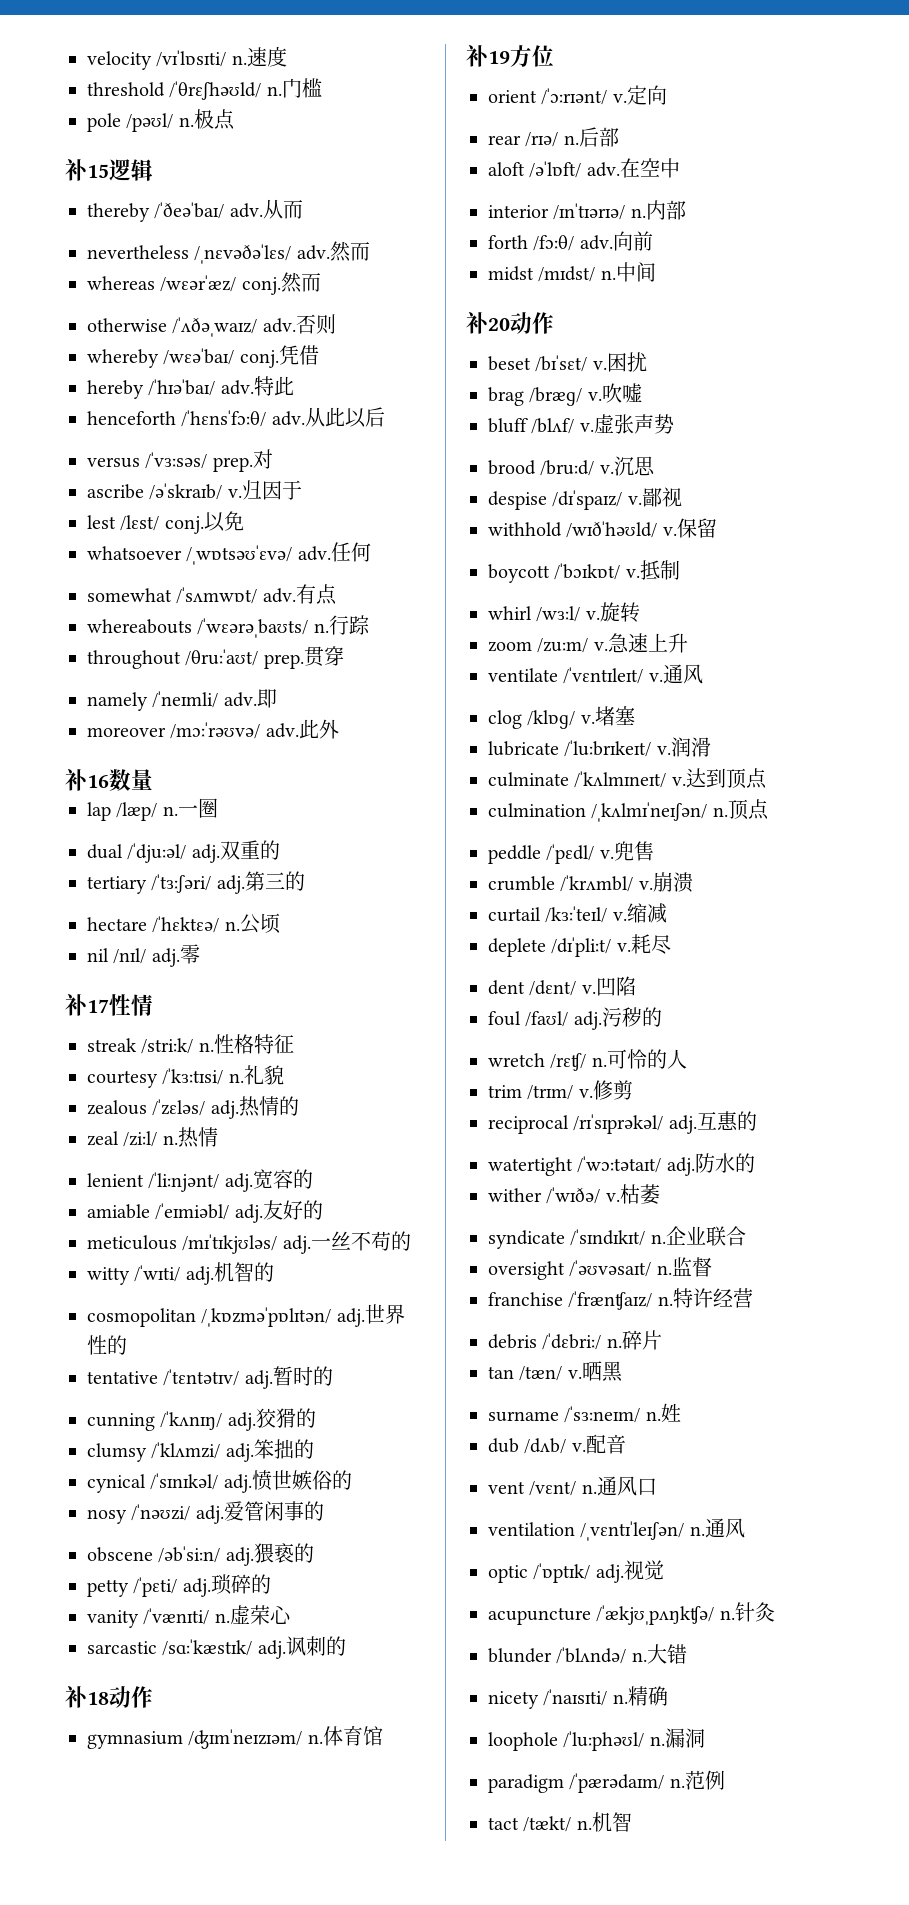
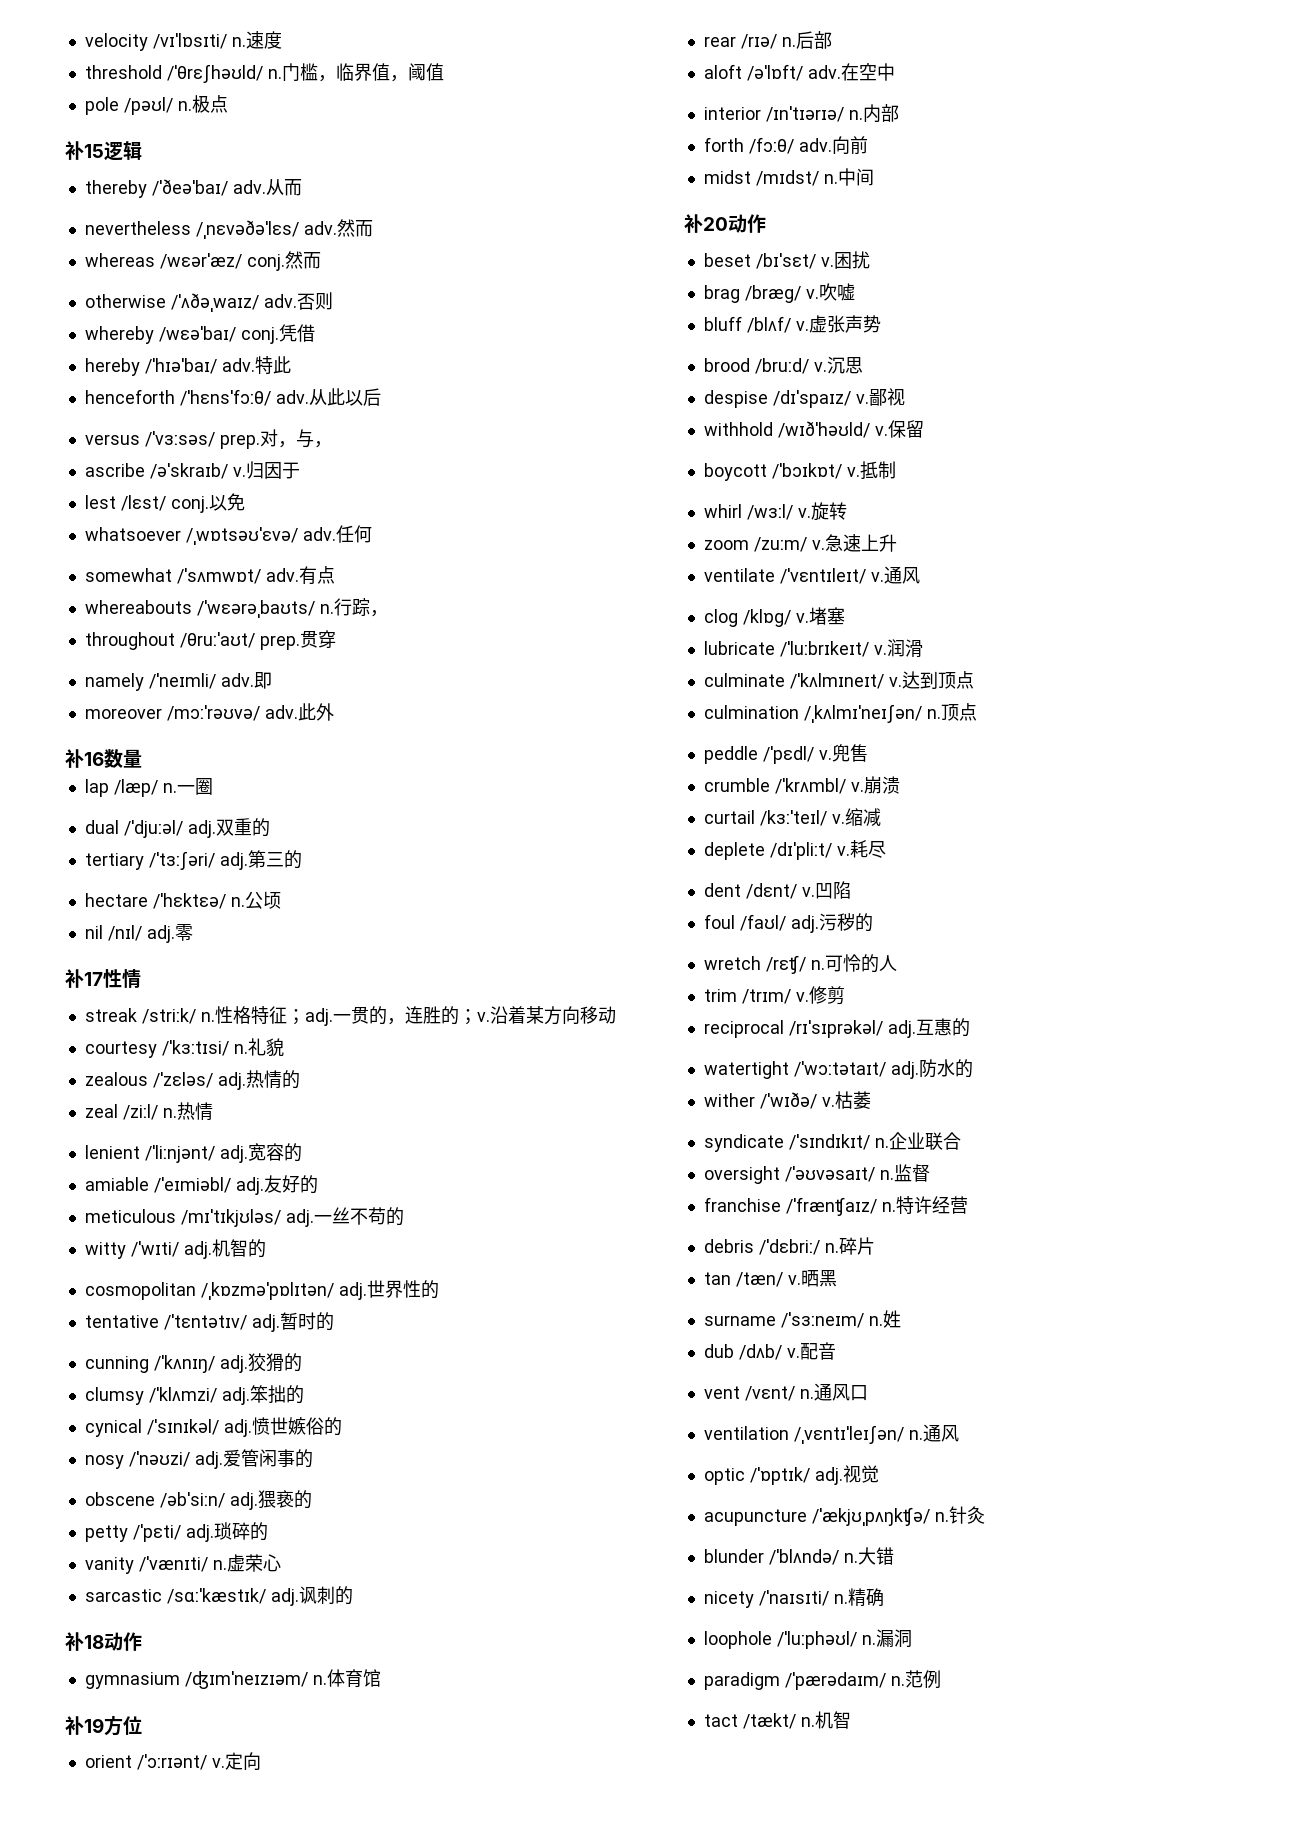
- 门槛
+ 门槛，临界值，阈值
- 对
+ 对，与，
- 行踪
+ 行踪，
- 性格特征
+ 性格特征；adj.一贯的，连胜的；v.沿着某方向移动

